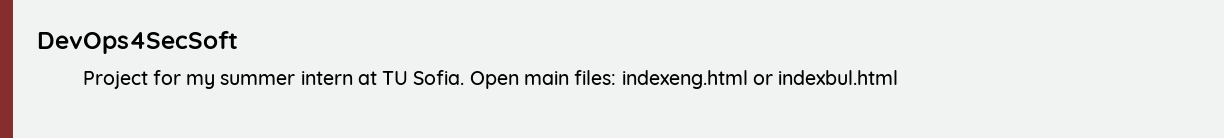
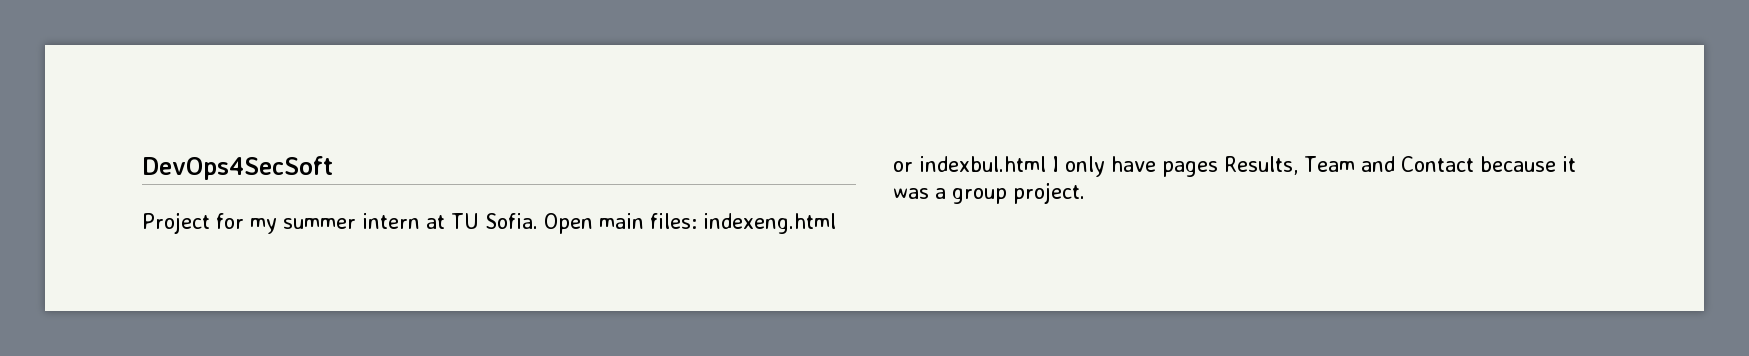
- Open main files: indexeng.html or indexbul.html
+ Open main files: indexeng.html or indexbul.html I only have pages Results, Team and Contact because it was a group project.

